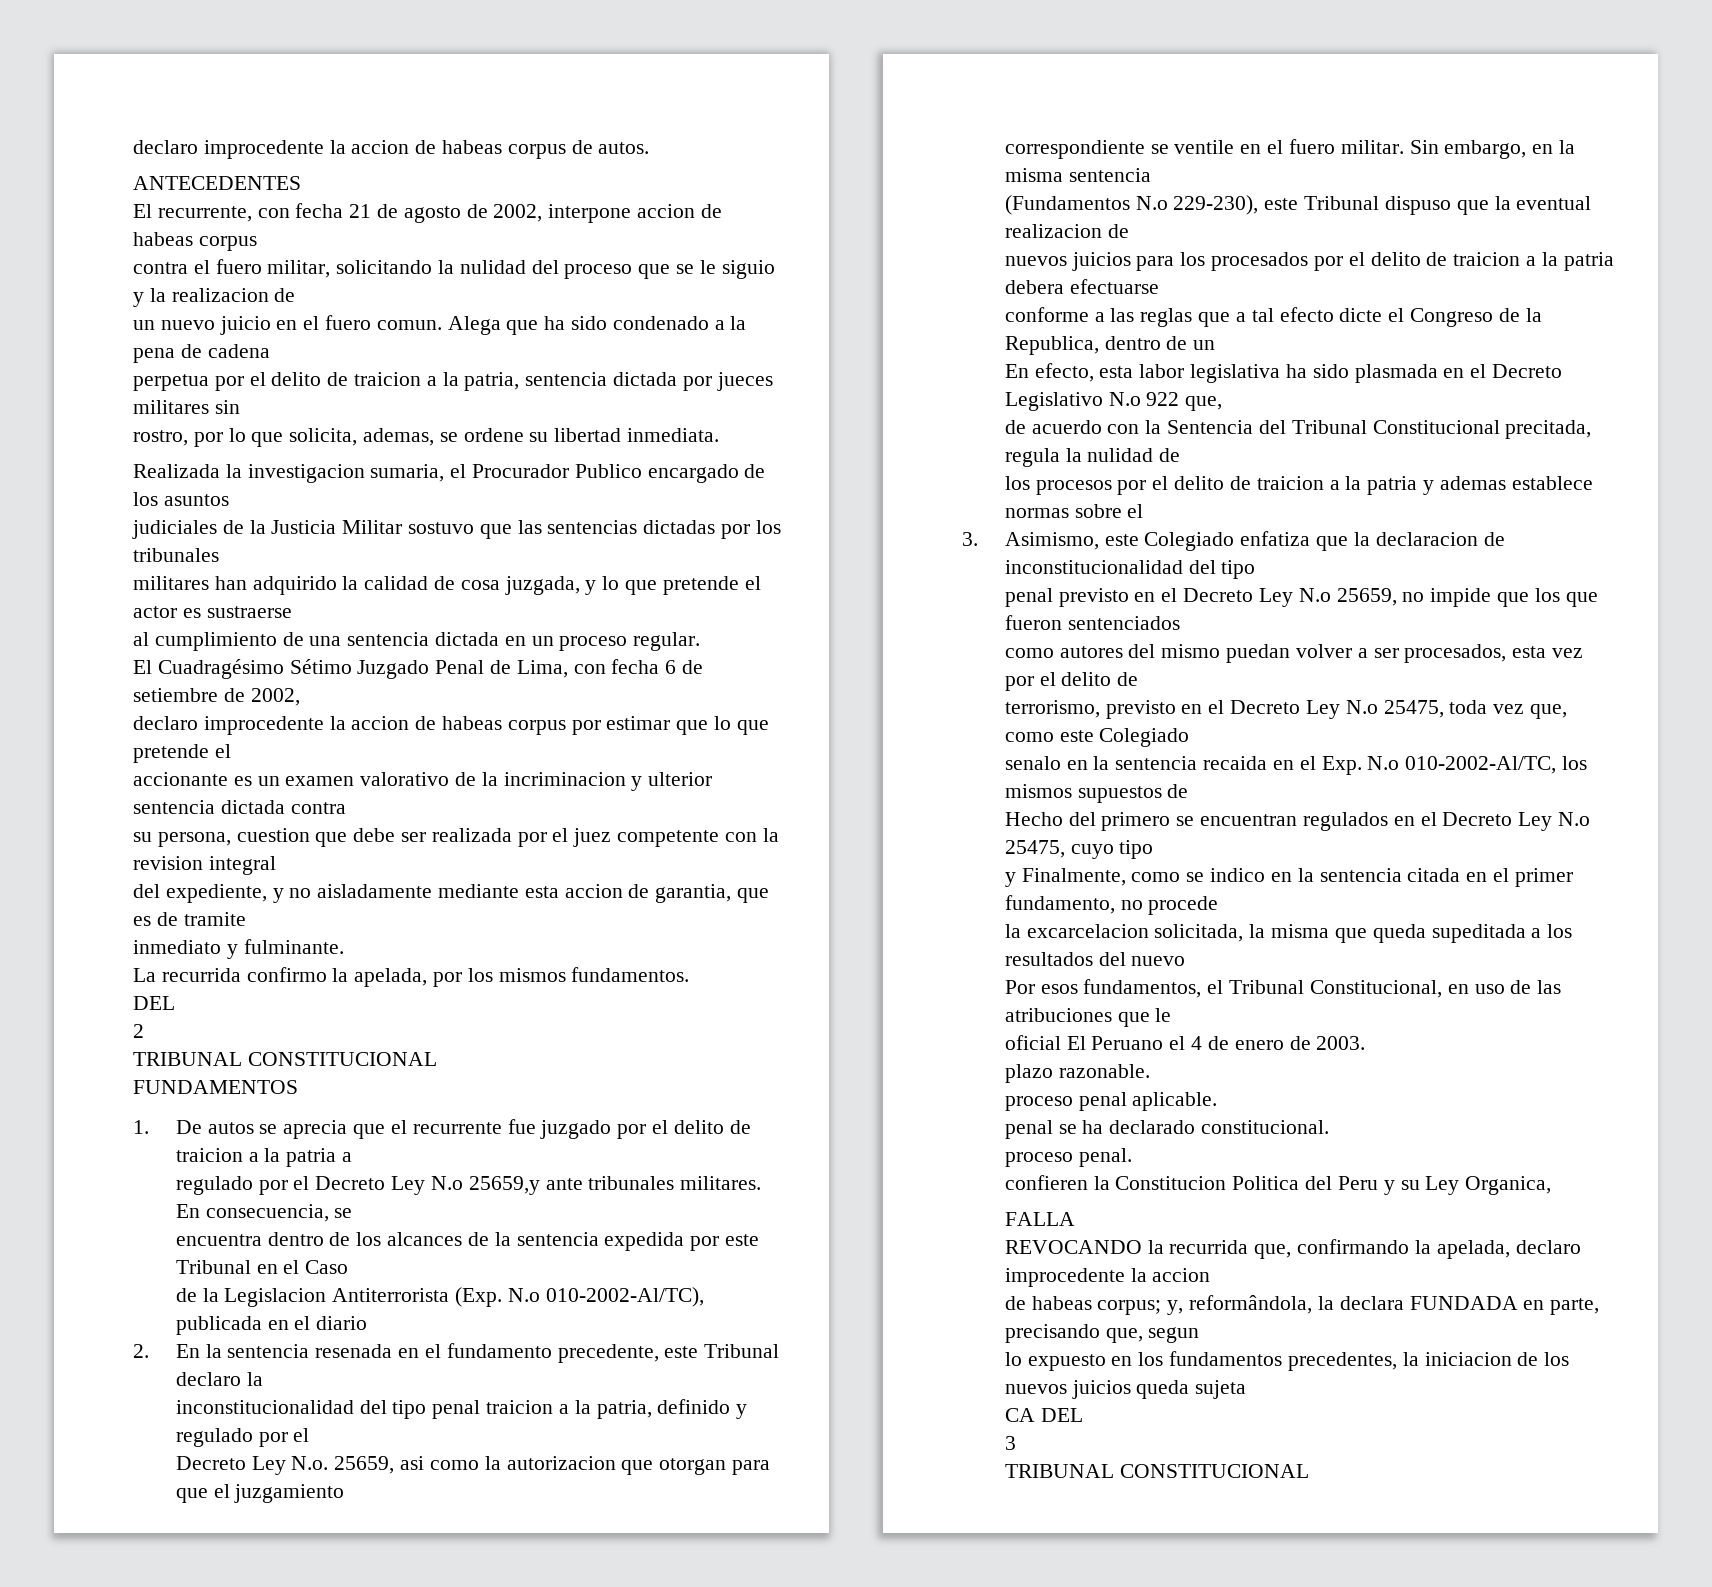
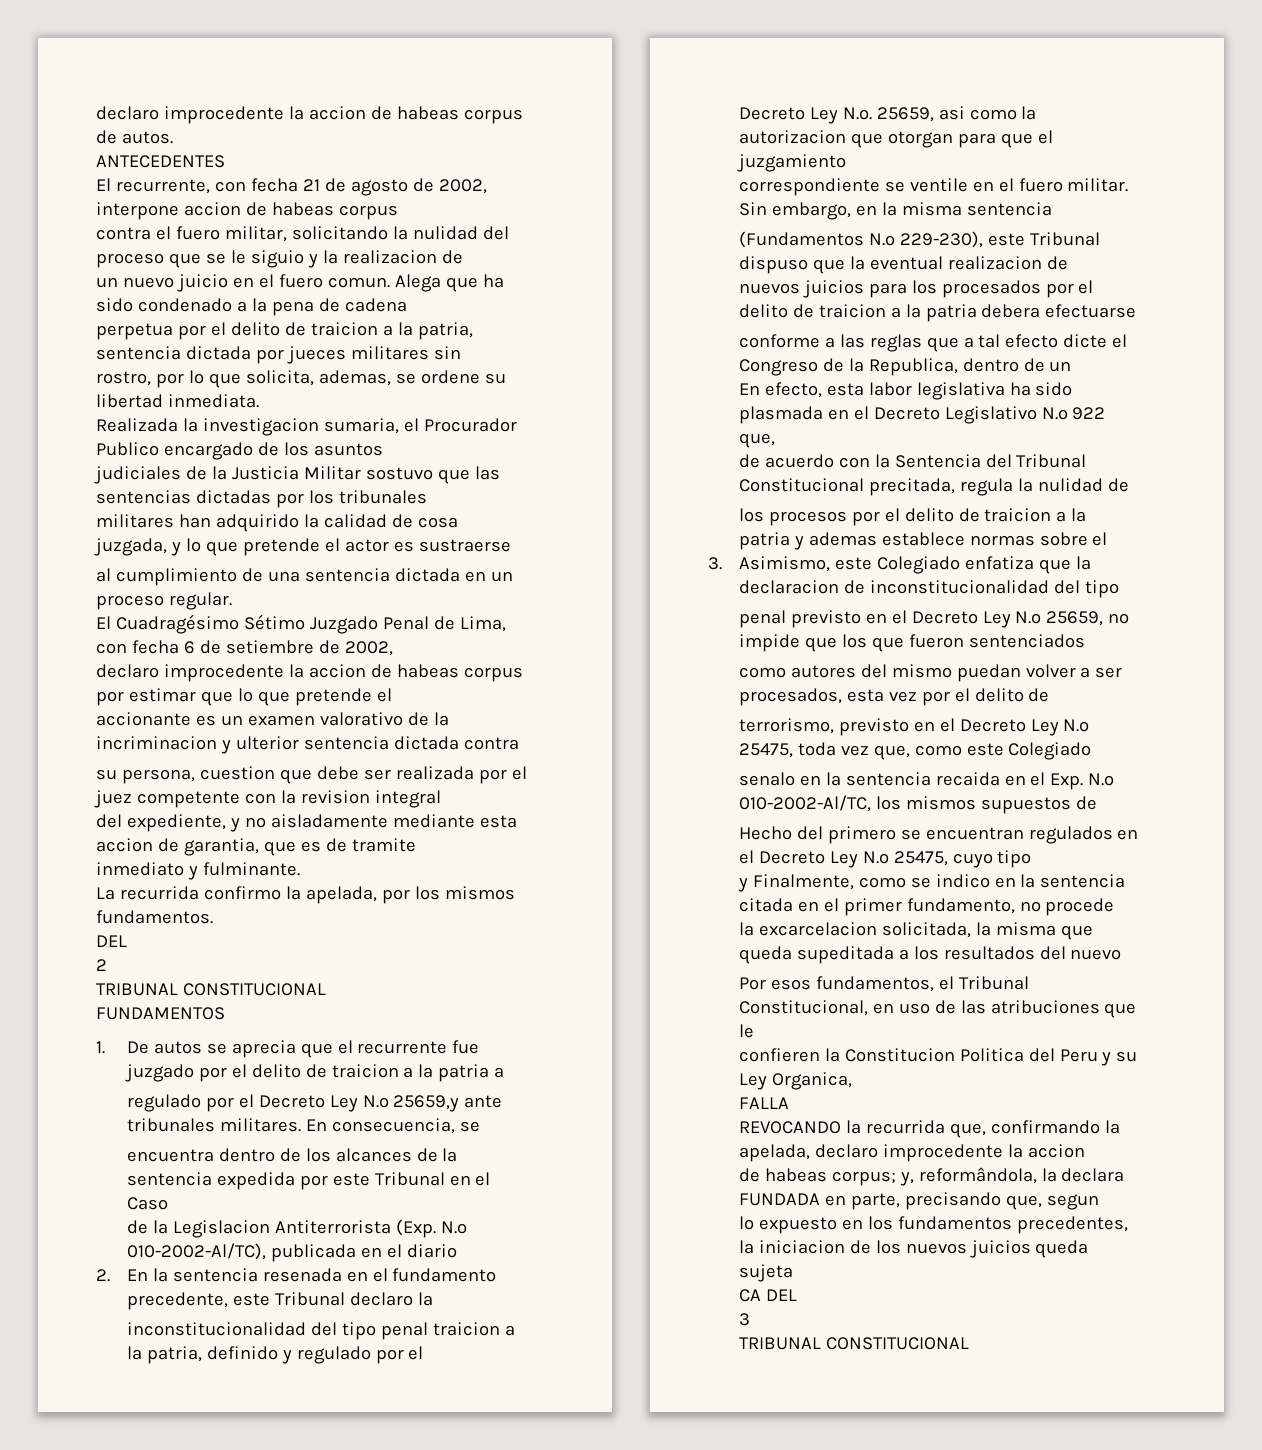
- oficial El Peruano el 4 de enero de 2003.
- plazo razonable.
- proceso penal aplicable.
- penal se ha declarado constitucional.
- proceso penal.

